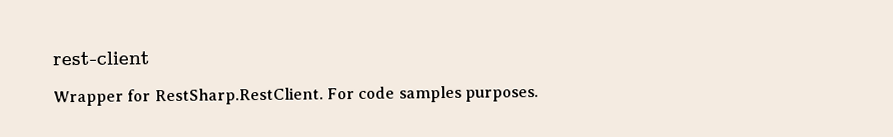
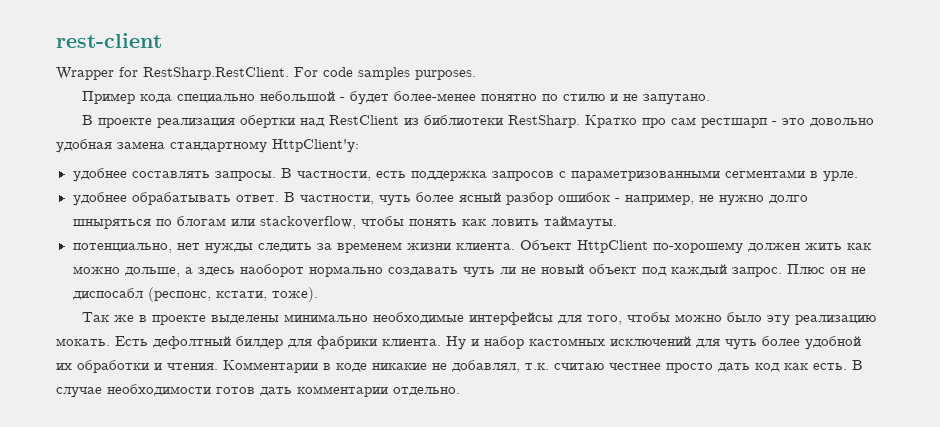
+ Пример кода специально небольшой - будет более-менее понятно по стилю и не запутано.
+ В проекте реализация обертки над RestClient из библиотеки RestSharp. Кратко про сам рестшарп - это довольно удобная замена стандартному HttpClient'у:
+ удобнее составлять запросы. В частности, есть поддержка запросов с параметризованными сегментами в урле.
+ удобнее обрабатывать ответ. В частности, чуть более ясный разбор ошибок - например, не нужно долго шныряться по блогам или stackoverflow, чтобы понять как ловить таймауты.
+ потенциально, нет нужды следить за временем жизни клиента. Объект HttpClient по-хорошему должен жить как можно дольше, а здесь наоборот нормально создавать чуть ли не новый объект под каждый запрос. Плюс он не диспосабл (респонс, кстати, тоже).
+ Так же в проекте выделены минимально необходимые интерфейсы для того, чтобы можно было эту реализацию мокать. Есть дефолтный билдер для фабрики клиента. Ну и набор кастомных исключений для чуть более удобной их обработки и чтения. Комментарии в коде никакие не добавлял, т.к. считаю честнее просто дать код как есть. В случае необходимости готов дать комментарии отдельно.

